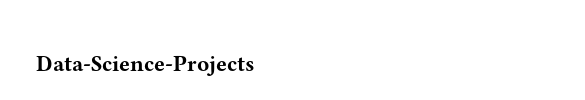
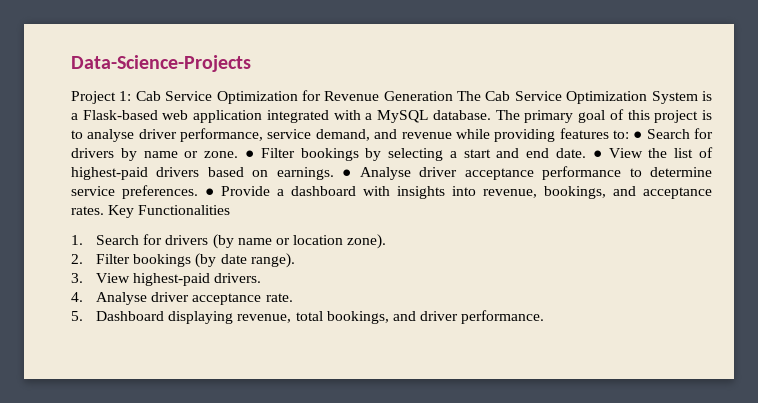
+ Project 1: Cab Service Optimization for Revenue Generation The Cab Service Optimization System is a Flask-based web application integrated with a MySQL database. The primary goal of this project is to analyse driver performance, service demand, and revenue while providing features to: ● Search for drivers by name or zone. ● Filter bookings by selecting a start and end date. ● View the list of highest-paid drivers based on earnings. ● Analyse driver acceptance performance to determine service preferences. ● Provide a dashboard with insights into revenue, bookings, and acceptance rates. Key Functionalities
+ 1. Search for drivers (by name or location zone).
+ 2. Filter bookings (by date range).
+ 3. View highest-paid drivers.
+ 4. Analyse driver acceptance rate.
+ 5. Dashboard displaying revenue, total bookings, and driver performance.

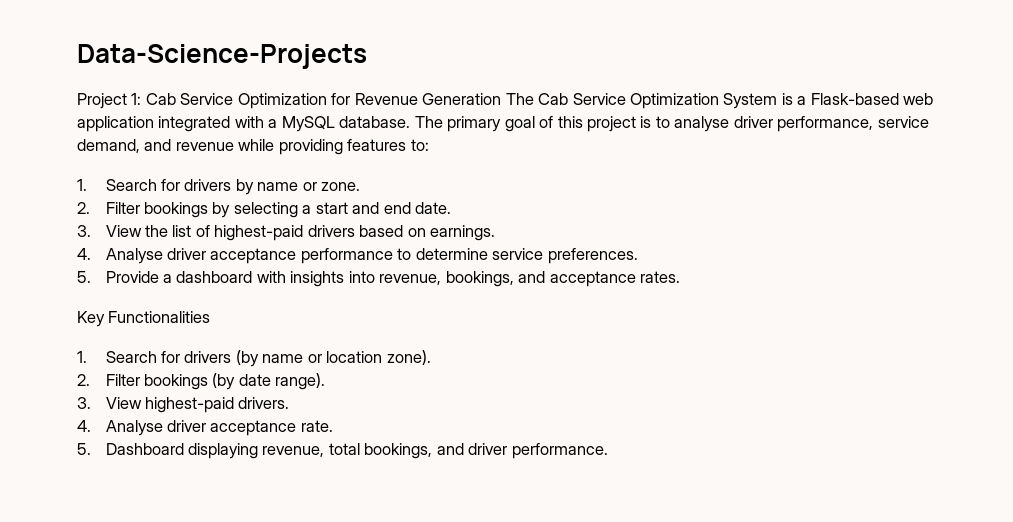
- The primary goal of this project is to analyse driver performance, service demand, and revenue while providing features to: ● Search for drivers by name or zone. ● Filter bookings by selecting a start and end date. ● View the list of highest-paid drivers based on earnings. ● Analyse driver acceptance performance to determine service preferences. ● Provide a dashboard with insights into revenue, bookings, and acceptance rates. Key Functionalities
+ The primary goal of this project is to analyse driver performance, service demand, and revenue while providing features to:
+ 1. Search for drivers by name or zone.
+ 2. Filter bookings by selecting a start and end date.
+ 3. View the list of highest-paid drivers based on earnings.
+ 4. Analyse driver acceptance performance to determine service preferences.
+ 5. Provide a dashboard with insights into revenue, bookings, and acceptance rates.
+ Key Functionalities

